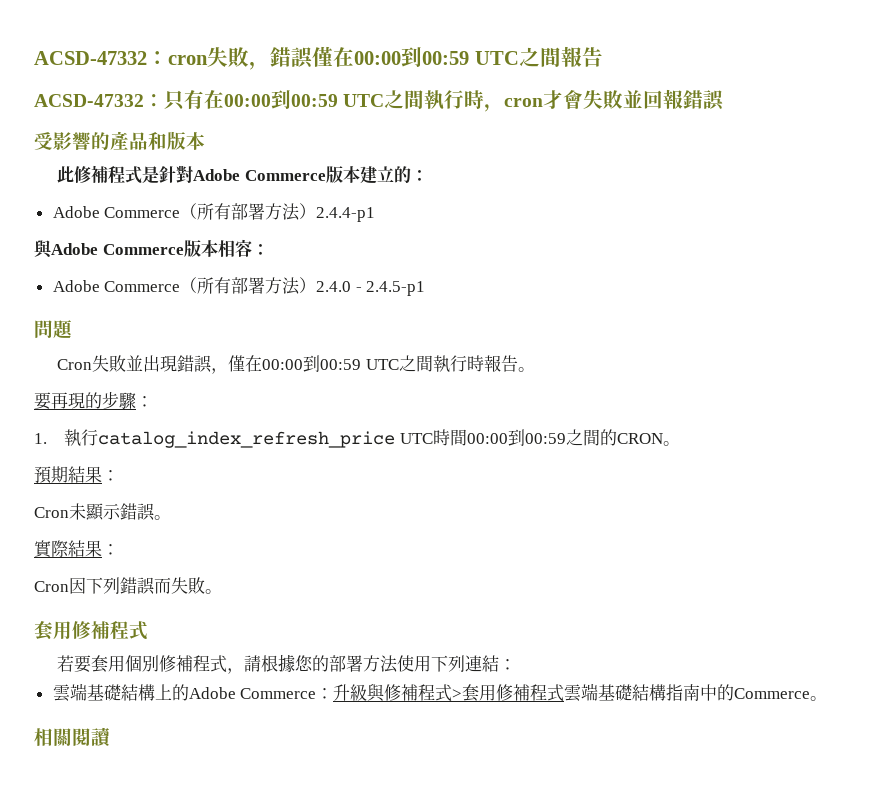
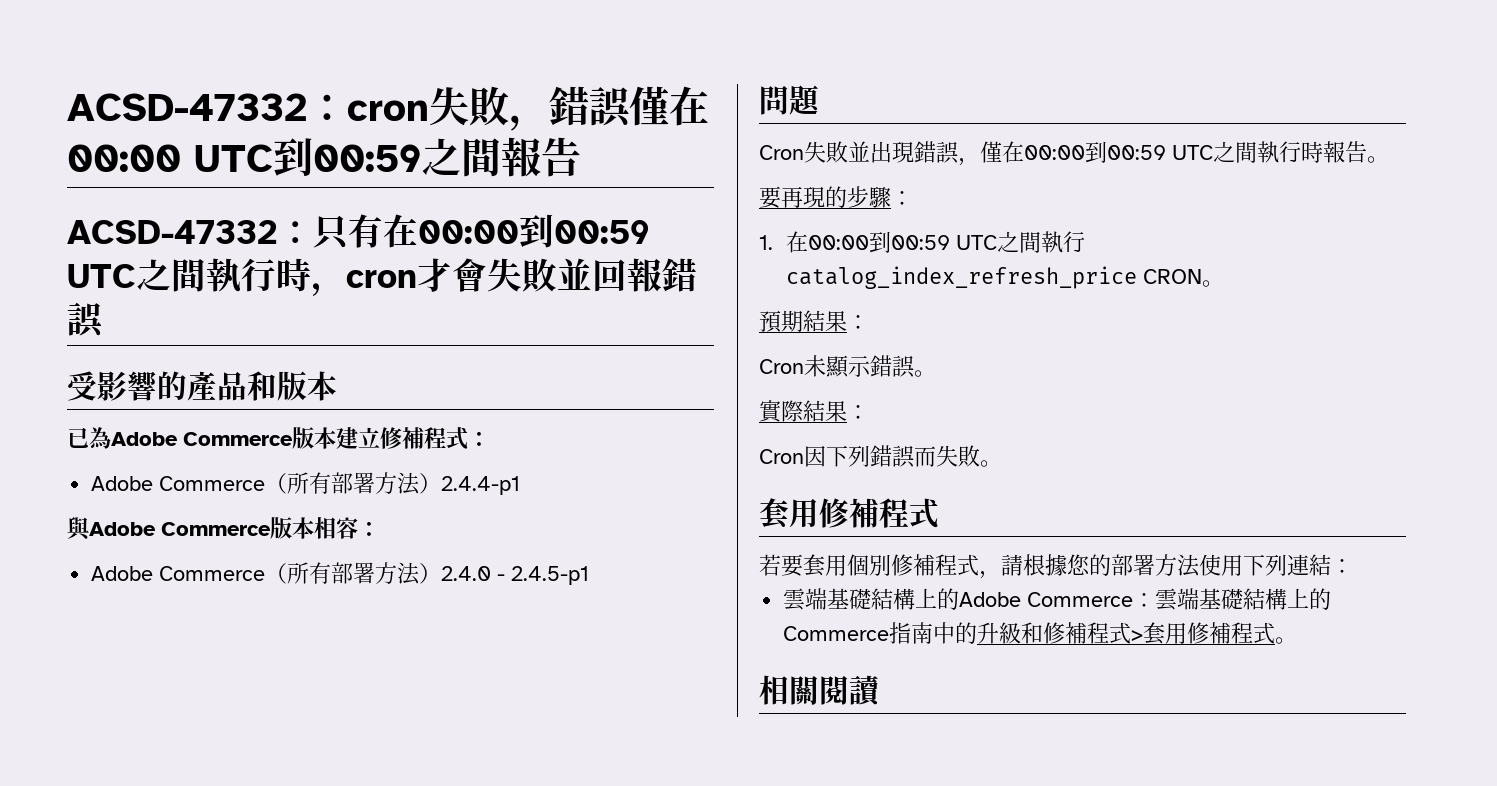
- ACSD-47332：cron失敗，錯誤僅在00:00到00:59 UTC之間報告
+ ACSD-47332：cron失敗，錯誤僅在00:00 UTC到00:59之間報告
- 此修補程式是針對Adobe Commerce版本建立的：
+ 已為Adobe Commerce版本建立修補程式：
- 1.執行catalog_index_refresh_price UTC時間00:00到00:59之間的CRON。
+ 1.在00:00到00:59 UTC之間執行catalog_index_refresh_price CRON。
- 雲端基礎結構上的Adobe Commerce：升級與修補程式>套用修補程式雲端基礎結構指南中的Commerce。
+ 雲端基礎結構上的Adobe Commerce：雲端基礎結構上的Commerce指南中的升級和修補程式>套用修補程式。

